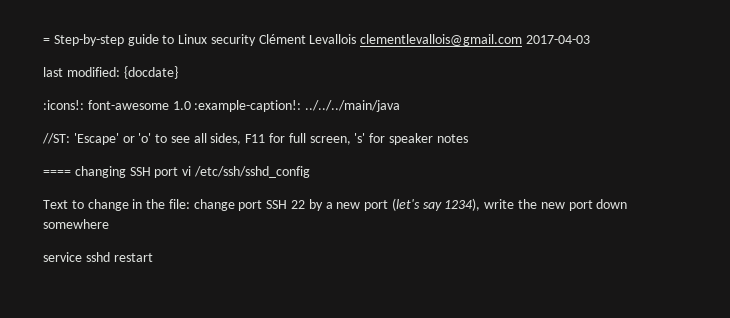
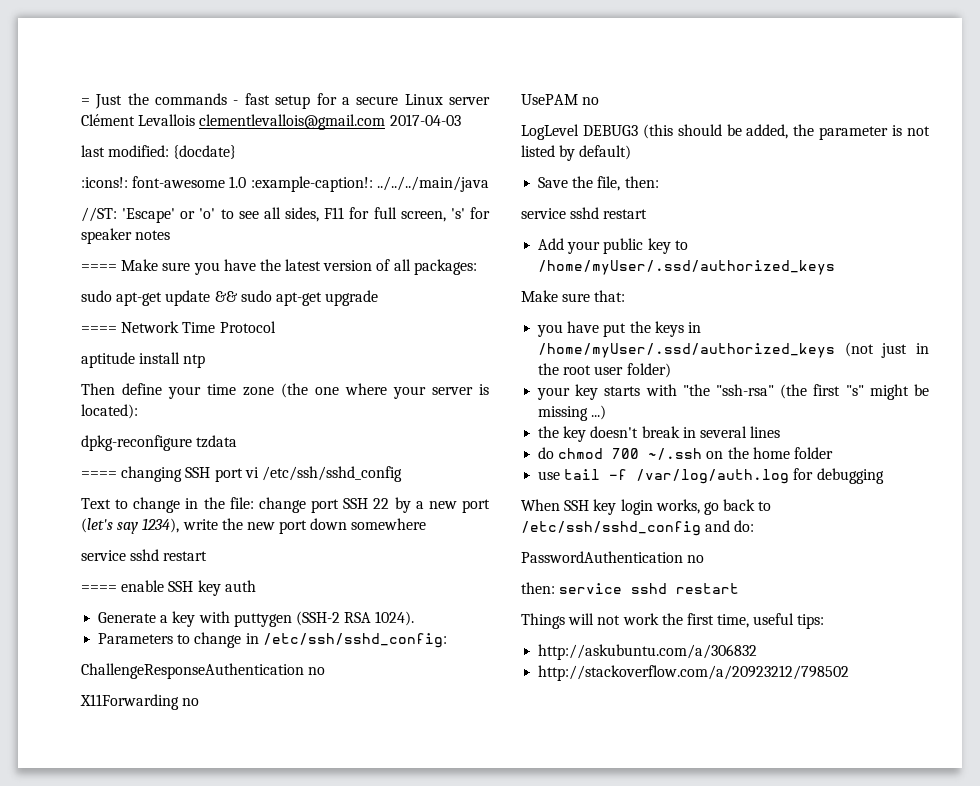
- = Step-by-step guide to Linux security Clément Levallois clementlevallois@gmail.com 2017-04-03
+ = Just the commands - fast setup for a secure Linux server Clément Levallois clementlevallois@gmail.com 2017-04-03
+ ==== Make sure you have the latest version of all packages:
+ sudo apt-get update && sudo apt-get upgrade
+ ==== Network Time Protocol
+ aptitude install ntp
+ Then define your time zone (the one where your server is located):
+ dpkg-reconfigure tzdata
+ ==== enable SSH key auth
+ Generate a key with puttygen (SSH-2 RSA 1024).
+ Parameters to change in /etc/ssh/sshd_config:
+ ChallengeResponseAuthentication no
+ X11Forwarding no
+ UsePAM no
+ LogLevel DEBUG3 (this should be added, the parameter is not listed by default)
+ Save the file, then:
+ service sshd restart
+ Add your public key to /home/myUser/.ssd/authorized_keys
+ Make sure that:
+ you have put the keys in /home/myUser/.ssd/authorized_keys (not just in the root user folder)
+ your key starts with "the "ssh-rsa" (the first "s" might be missing ...)
+ the key doesn't break in several lines
+ do chmod 700 ~/.ssh on the home folder
+ use tail -f /var/log/auth.log for debugging
+ When SSH key login works, go back to /etc/ssh/sshd_config and do:
+ PasswordAuthentication no
+ then: service sshd restart
+ Things will not work the first time, useful tips:
+ http://askubuntu.com/a/306832
+ http://stackoverflow.com/a/20923212/798502

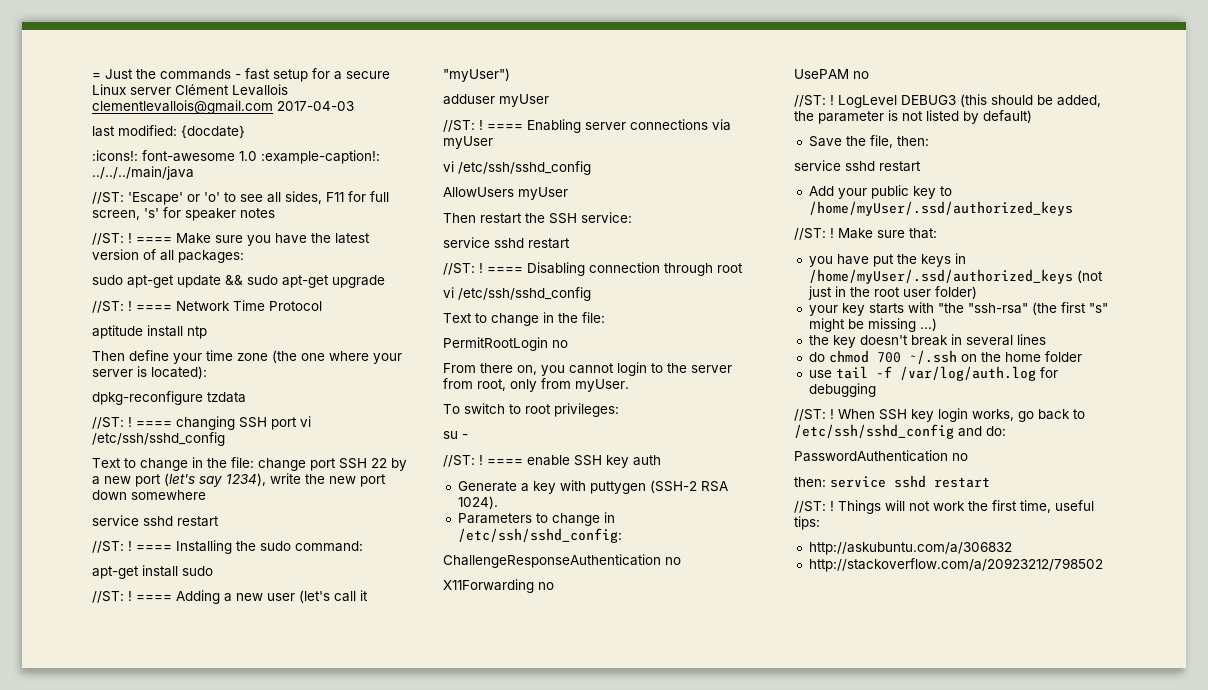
  //ST: 'Escape' or 'o' to see all sides, F11 for full screen, 's' for speaker notes
- ==== Make sure you have the latest version of all packages:
+ //ST: ! ==== Make sure you have the latest version of all packages:
  sudo apt-get update && sudo apt-get upgrade
- ==== Network Time Protocol
+ //ST: ! ==== Network Time Protocol
  dpkg-reconfigure tzdata
- ==== changing SSH port vi /etc/ssh/sshd_config
+ //ST: ! ==== changing SSH port vi /etc/ssh/sshd_config
+ //ST: ! ==== Installing the sudo command:
+ apt-get install sudo
+ //ST: ! ==== Adding a new user (let's call it "myUser")
+ adduser myUser
+ //ST: ! ==== Enabling server connections via myUser
+ vi /etc/ssh/sshd_config
+ AllowUsers myUser
+ Then restart the SSH service:
+ service sshd restart
+ //ST: ! ==== Disabling connection through root
+ vi /etc/ssh/sshd_config
+ Text to change in the file:
+ PermitRootLogin no
+ From there on, you cannot login to the server from root, only from myUser.
+ To switch to root privileges:
+ su -
+ //ST: !
  UsePAM no
- LogLevel DEBUG3 (this should be added, the parameter is not listed by default)
+ //ST: ! LogLevel DEBUG3 (this should be added, the parameter is not listed by default)
  Add your public key to /home/myUser/.ssd/authorized_keys
- Make sure that:
+ //ST: ! Make sure that:
  use tail -f /var/log/auth.log for debugging
- When SSH key login works, go back to /etc/ssh/sshd_config and do:
+ //ST: ! When SSH key login works, go back to /etc/ssh/sshd_config and do:
  then: service sshd restart
- Things will not work the first time, useful tips:
+ //ST: ! Things will not work the first time, useful tips:

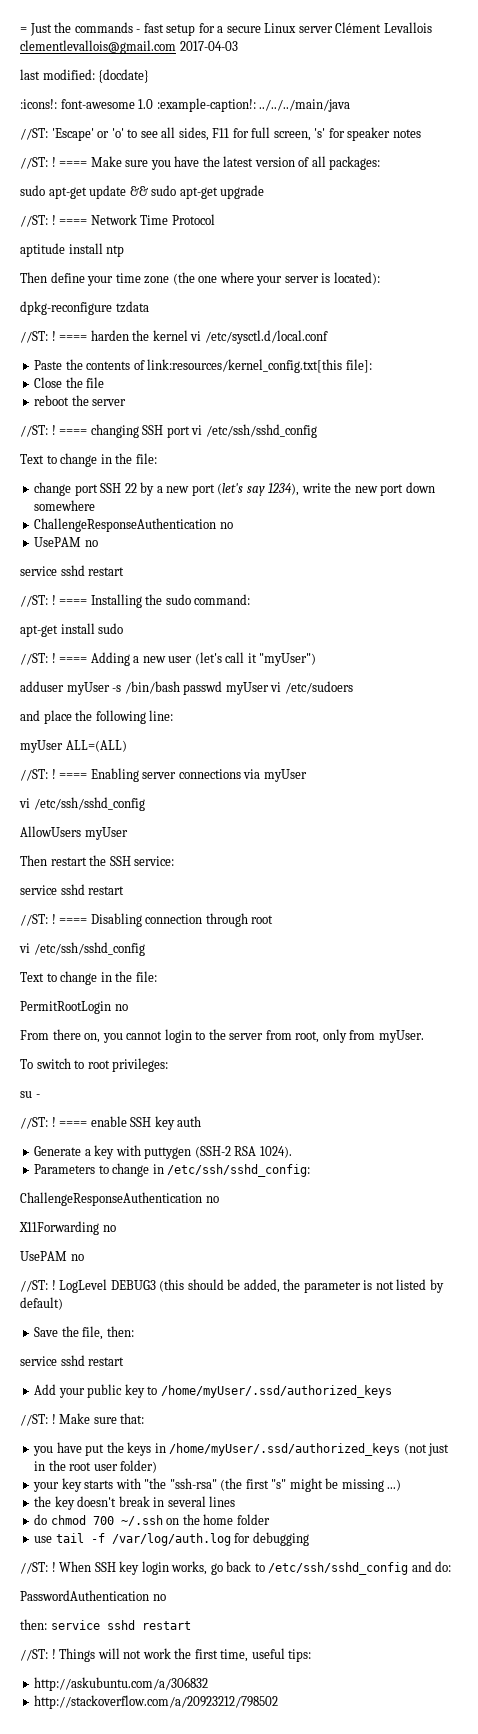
+ //ST: ! ==== harden the kernel vi /etc/sysctl.d/local.conf
+ Paste the contents of link:resources/kernel_config.txt[this file]:
+ Close the file
+ reboot the server
  ==== changing SSH port vi /etc/ssh/sshd_config
- Text to change in the file: change port SSH 22 by a new port (let's say 1234), write the new port down somewhere
+ Text to change in the file:
+ change port SSH 22 by a new port (let's say 1234), write the new port down somewhere
+ ChallengeResponseAuthentication no
+ UsePAM no
- adduser myUser
+ adduser myUser -s /bin/bash passwd myUser vi /etc/sudoers
+ and place the following line:
+ myUser ALL=(ALL)

